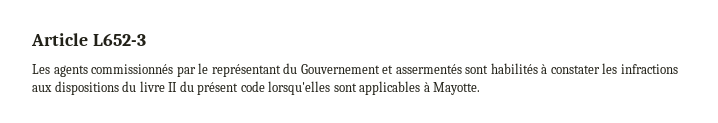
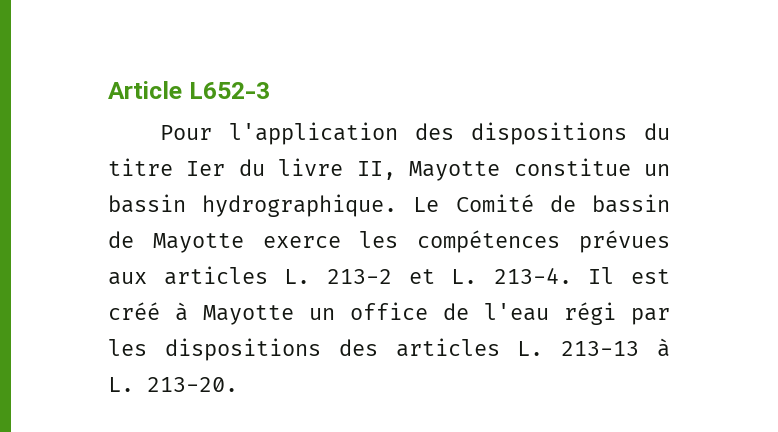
- Les agents commissionnés par le représentant du Gouvernement et assermentés sont habilités à constater les infractions aux dispositions du livre II du présent code lorsqu'elles sont applicables à Mayotte.
+ Pour l'application des dispositions du titre Ier du livre II, Mayotte constitue un bassin hydrographique. Le Comité de bassin de Mayotte exerce les compétences prévues aux articles L. 213-2 et L. 213-4. Il est créé à Mayotte un office de l'eau régi par les dispositions des articles L. 213-13 à L. 213-20.

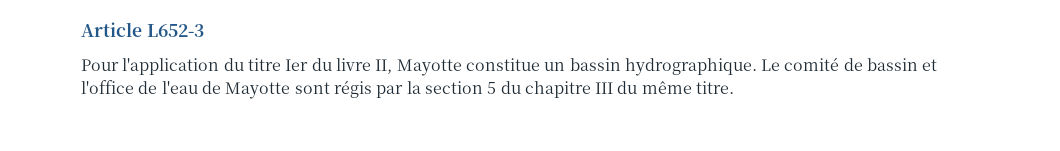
- Pour l'application des dispositions du titre Ier du livre II, Mayotte constitue un bassin hydrographique.
+ Pour l'application du titre Ier du livre II, Mayotte constitue un bassin hydrographique.
- Le Comité de bassin de Mayotte exerce les compétences prévues aux articles L. 213-2 et L. 213-4. Il est créé à Mayotte un office de l'eau régi par les dispositions des articles L. 213-13 à L. 213-20.
+ Le comité de bassin et l'office de l'eau de Mayotte sont régis par la section 5 du chapitre III du même titre.

